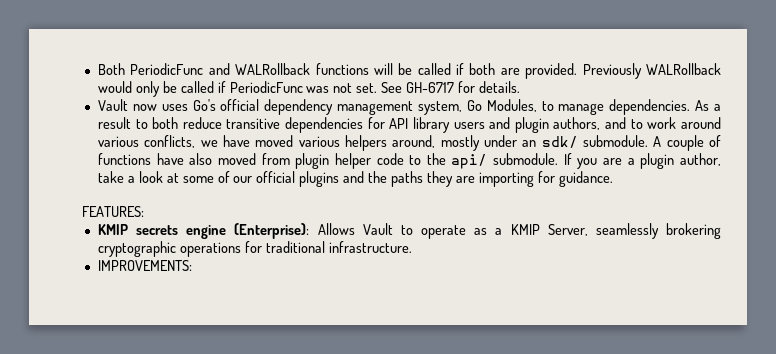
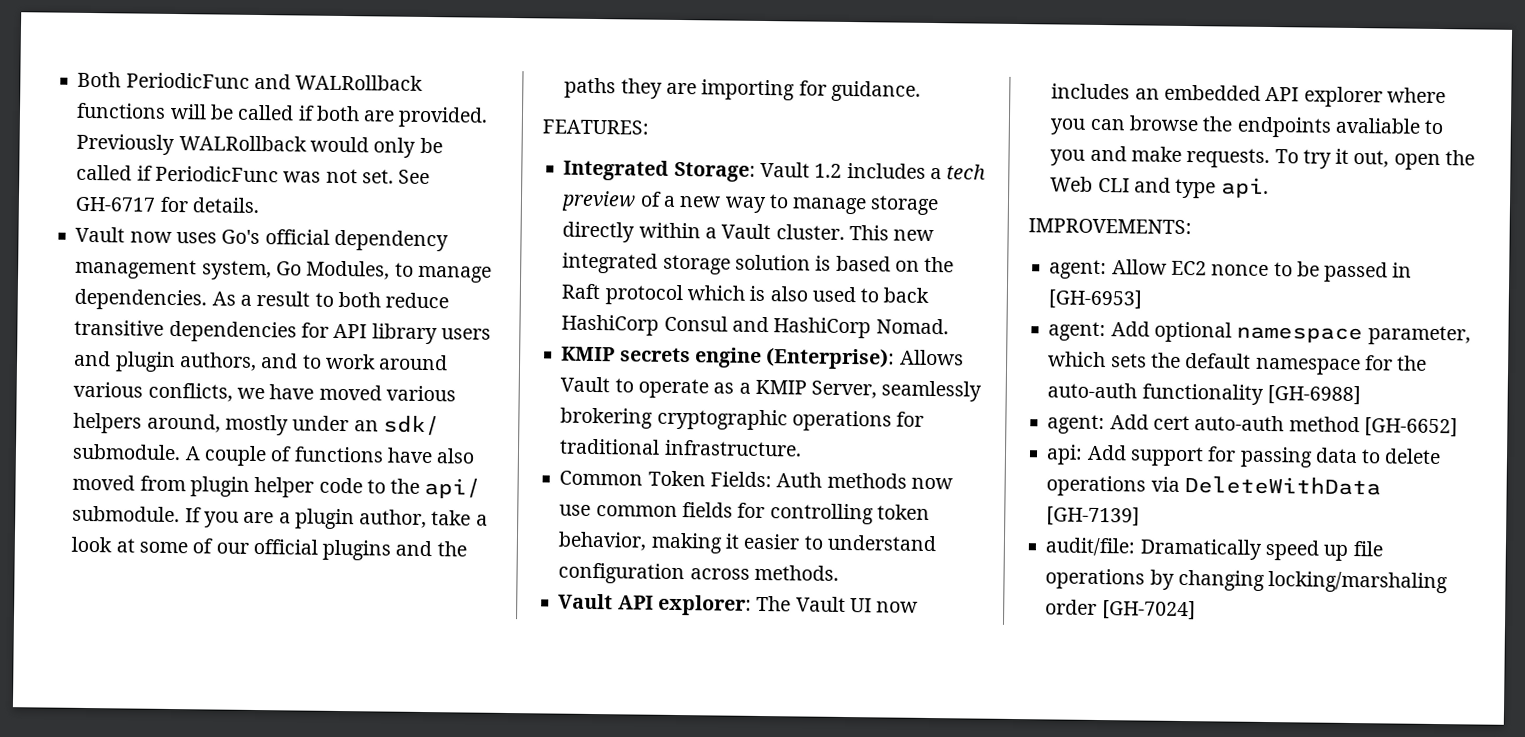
+ Integrated Storage: Vault 1.2 includes a tech preview of a new way to manage storage directly within a Vault cluster. This new integrated storage solution is based on the Raft protocol which is also used to back HashiCorp Consul and HashiCorp Nomad.
+ Common Token Fields: Auth methods now use common fields for controlling token behavior, making it easier to understand configuration across methods.
+ Vault API explorer: The Vault UI now includes an embedded API explorer where you can browse the endpoints avaliable to you and make requests. To try it out, open the Web CLI and type api.
  IMPROVEMENTS:
+ agent: Allow EC2 nonce to be passed in [GH-6953]
+ agent: Add optional namespace parameter, which sets the default namespace for the auto-auth functionality [GH-6988]
+ agent: Add cert auto-auth method [GH-6652]
+ api: Add support for passing data to delete operations via DeleteWithData [GH-7139]
+ audit/file: Dramatically speed up file operations by changing locking/marshaling order [GH-7024]

